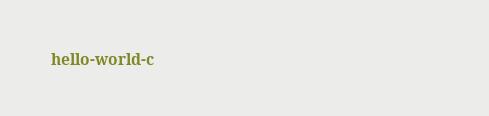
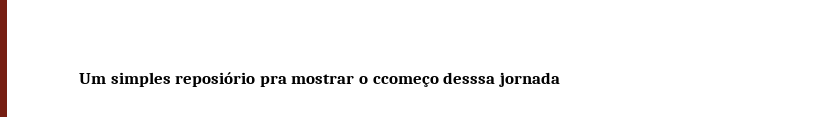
- hello-world-c
+ Um simples reposiório pra mostrar o ccomeço desssa jornada

